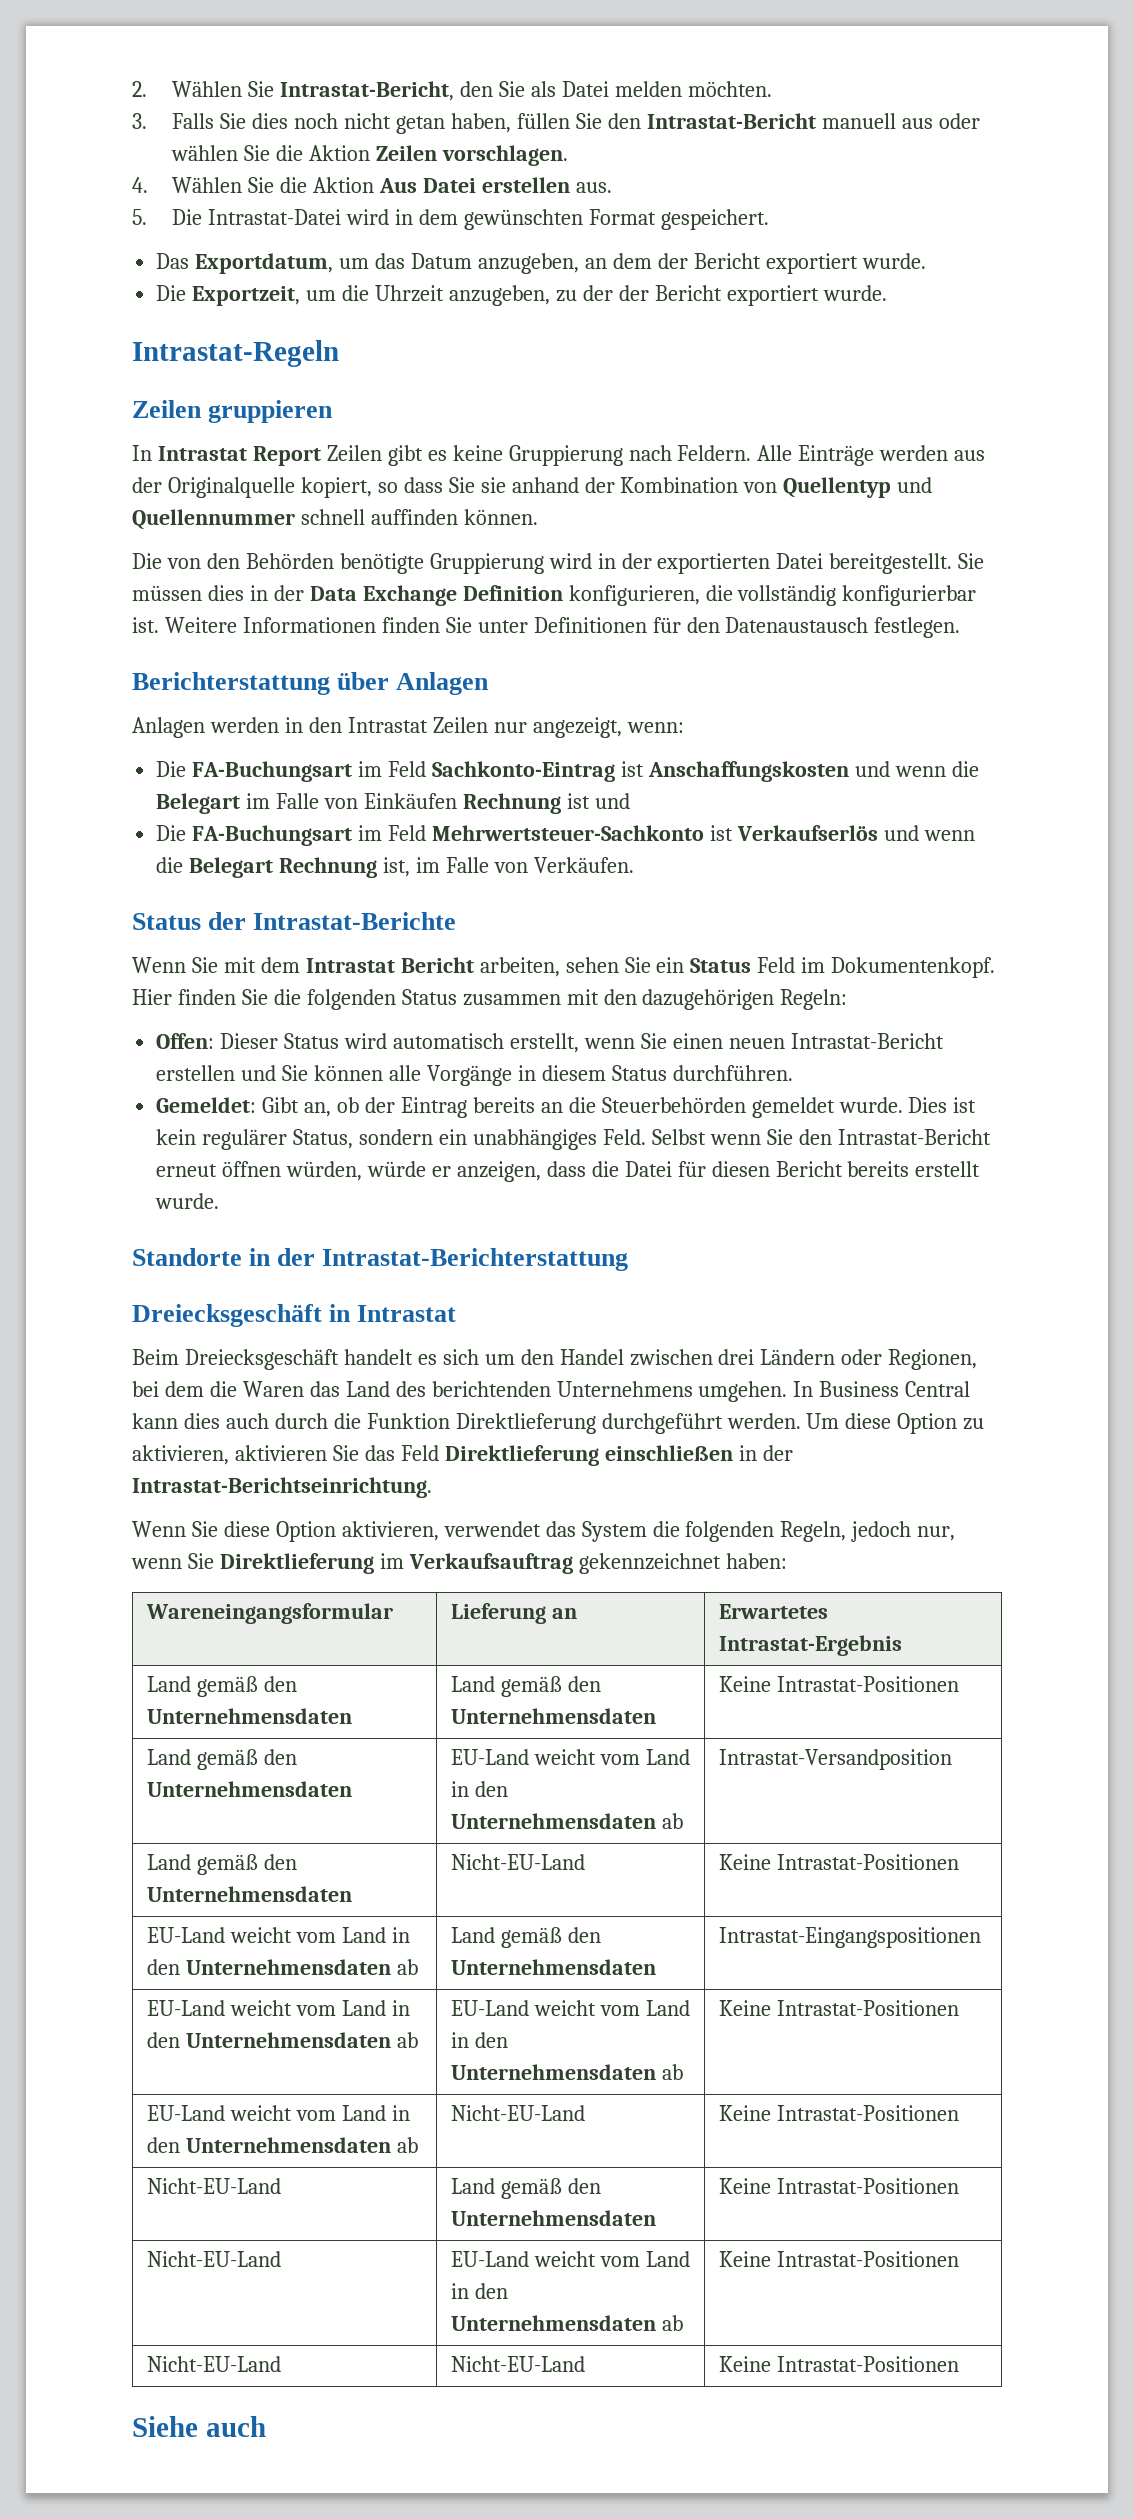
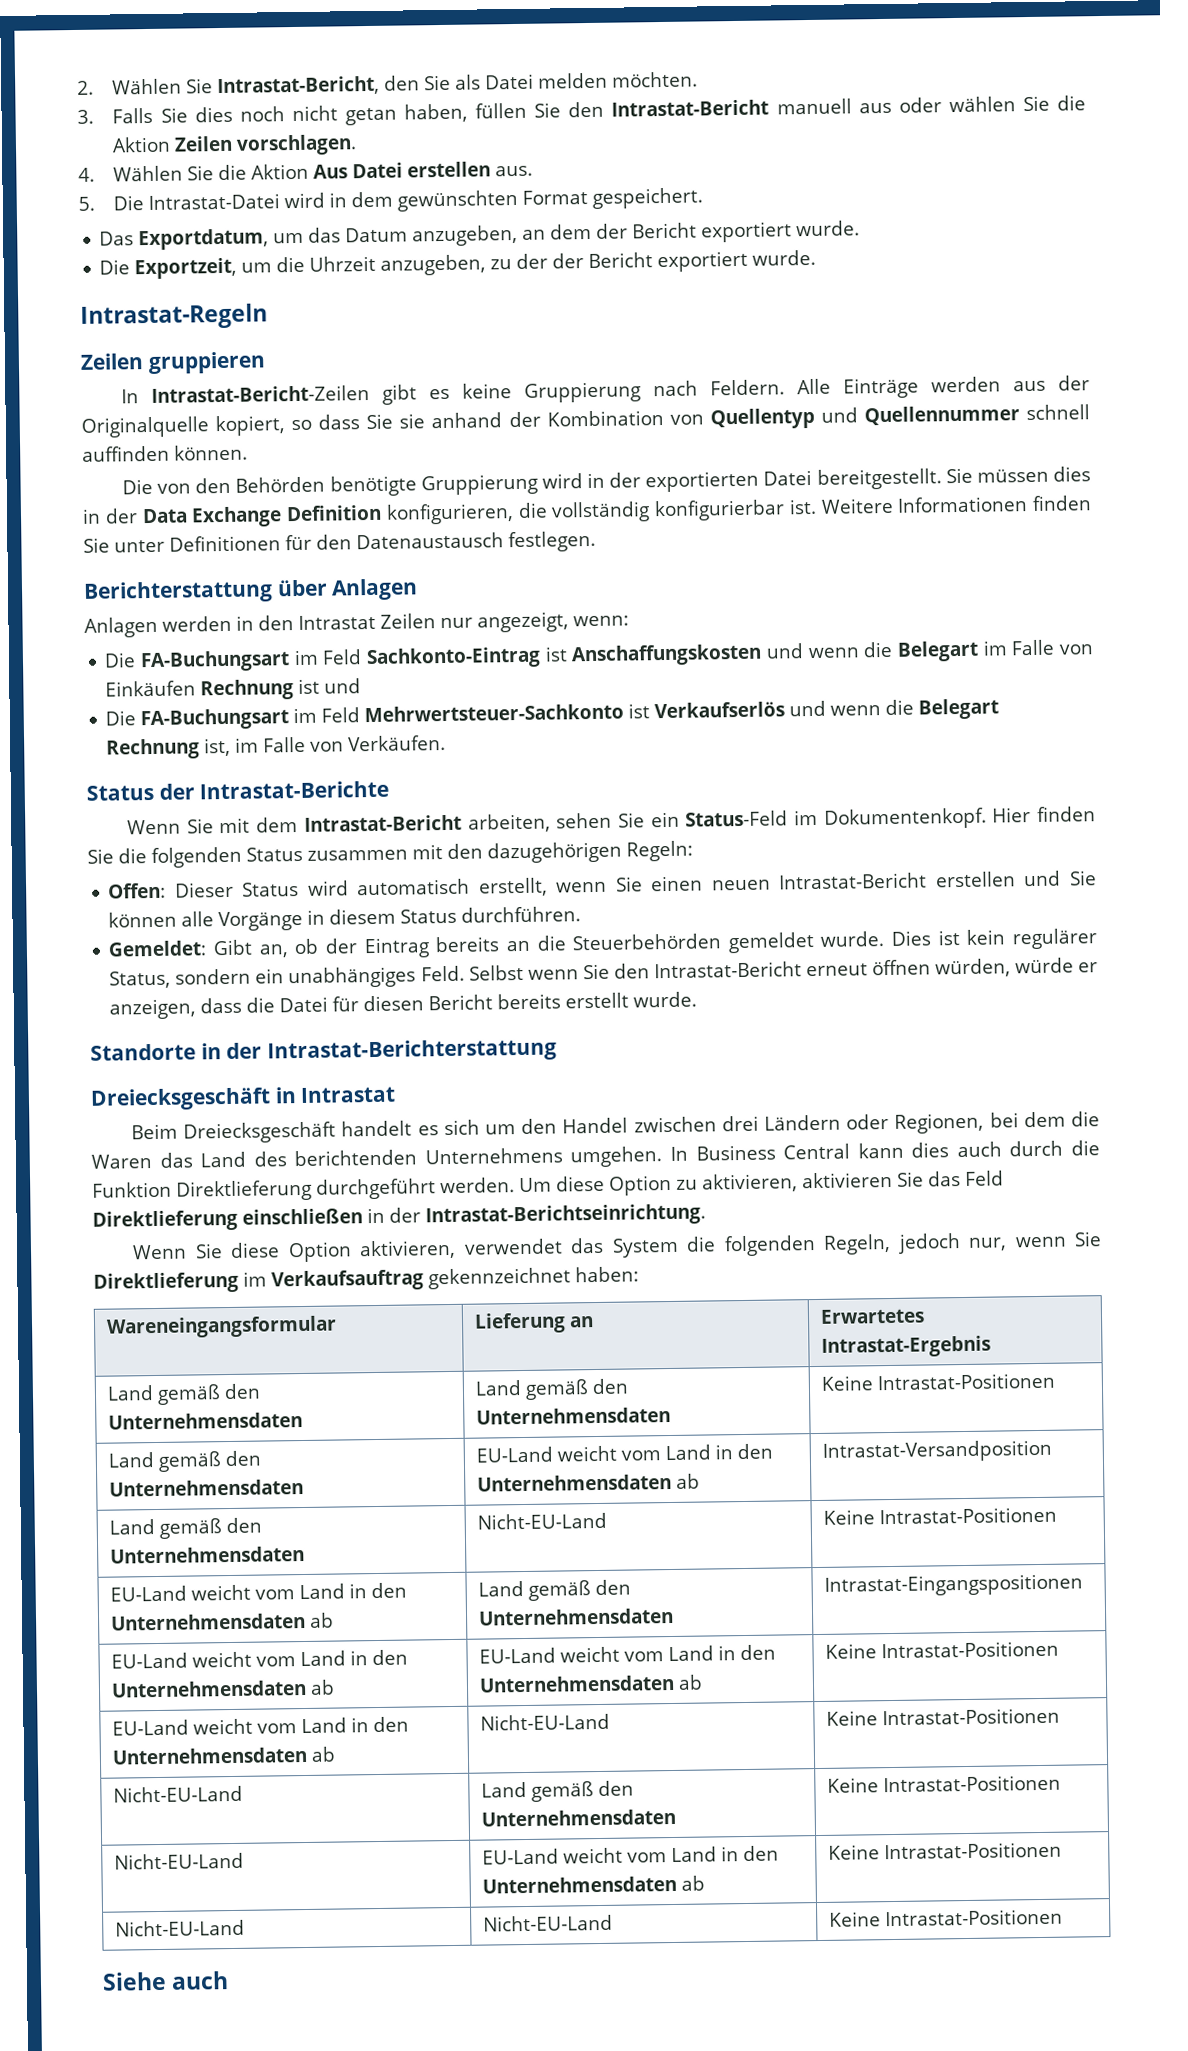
- In Intrastat Report Zeilen gibt es keine Gruppierung nach Feldern.
+ In Intrastat-Bericht-Zeilen gibt es keine Gruppierung nach Feldern.
- Wenn Sie mit dem Intrastat Bericht arbeiten, sehen Sie ein Status Feld im Dokumentenkopf.
+ Wenn Sie mit dem Intrastat-Bericht arbeiten, sehen Sie ein Status-Feld im Dokumentenkopf.

